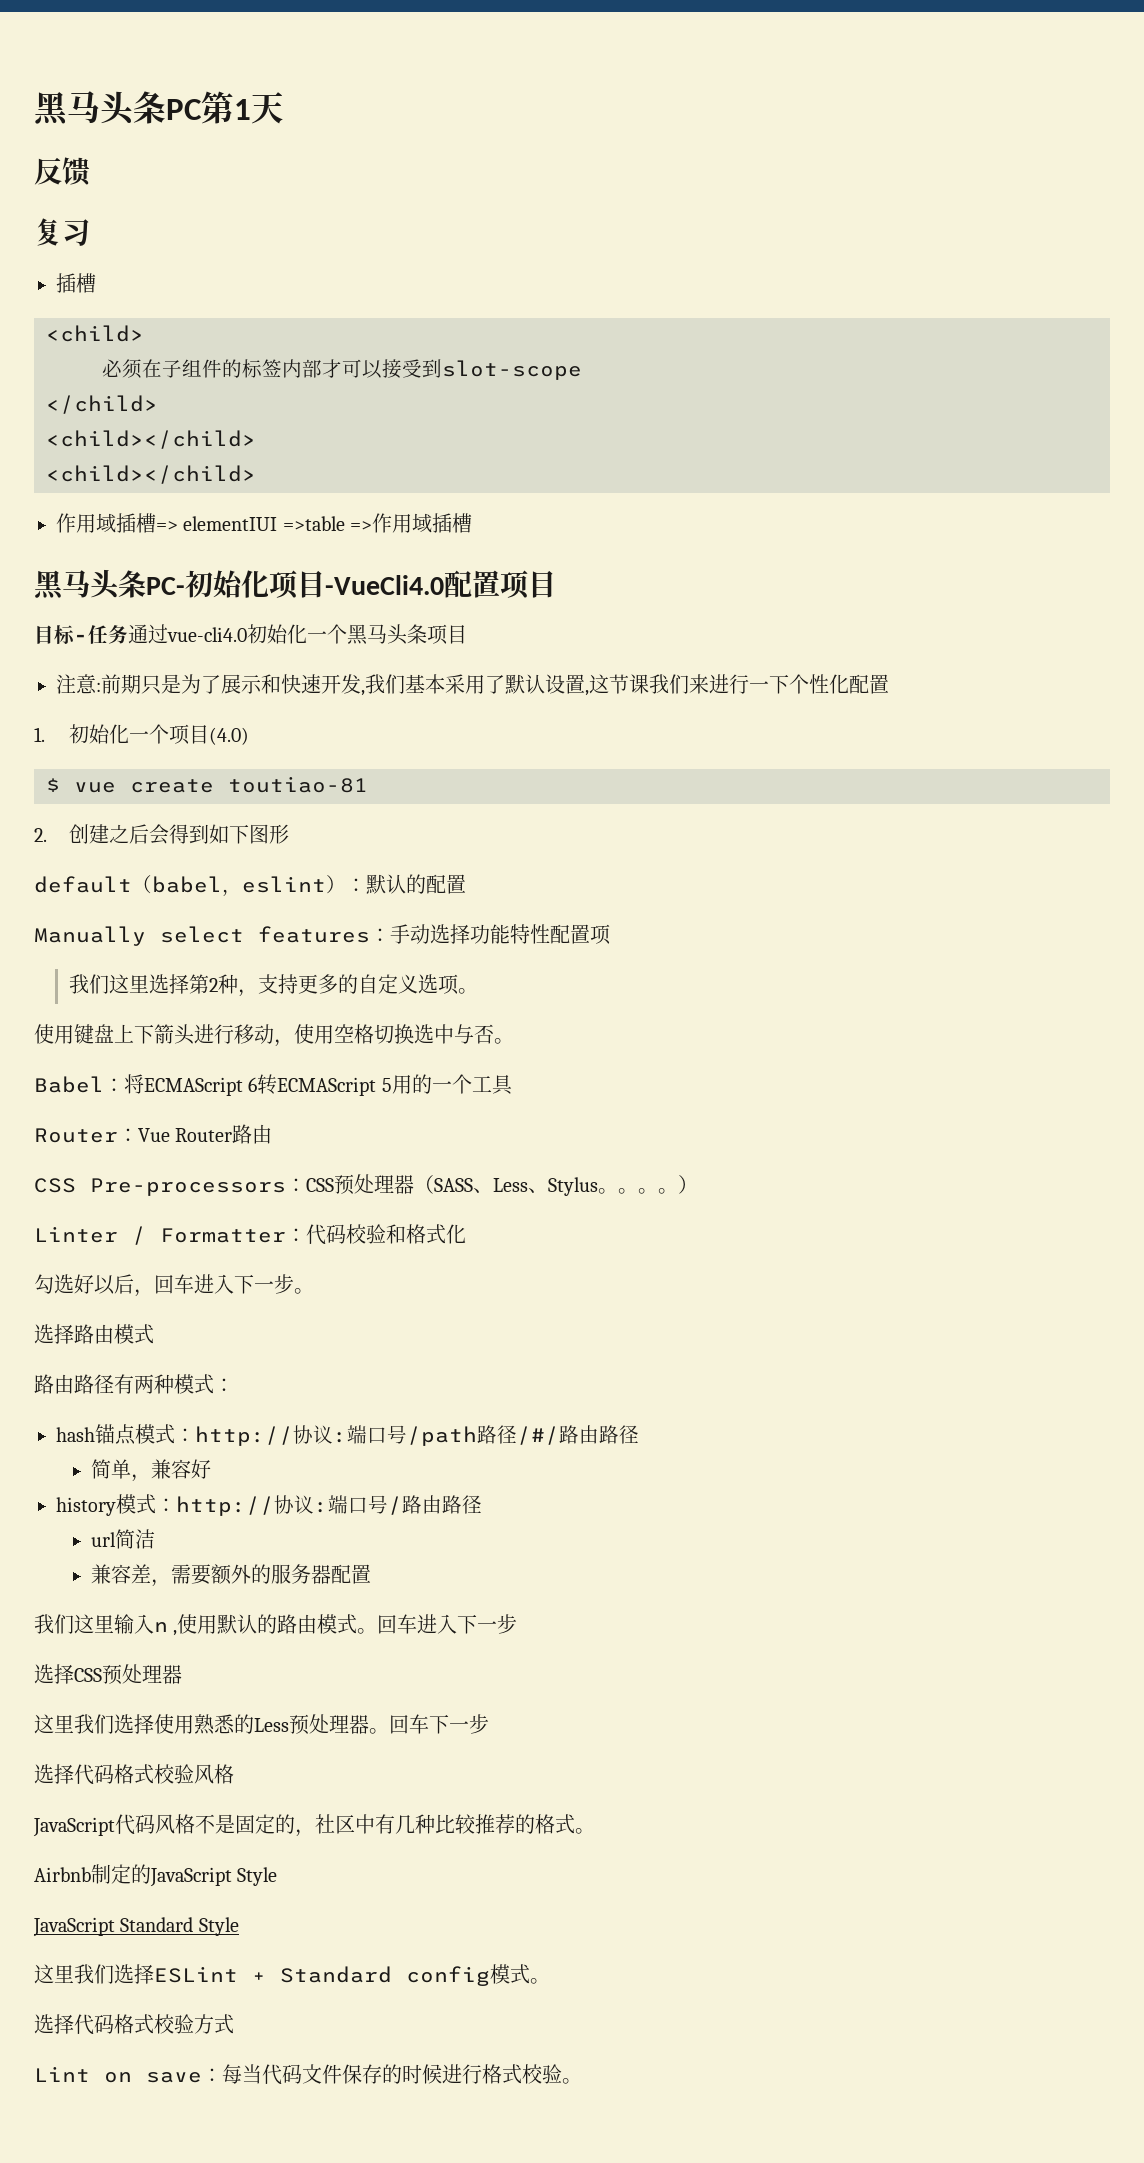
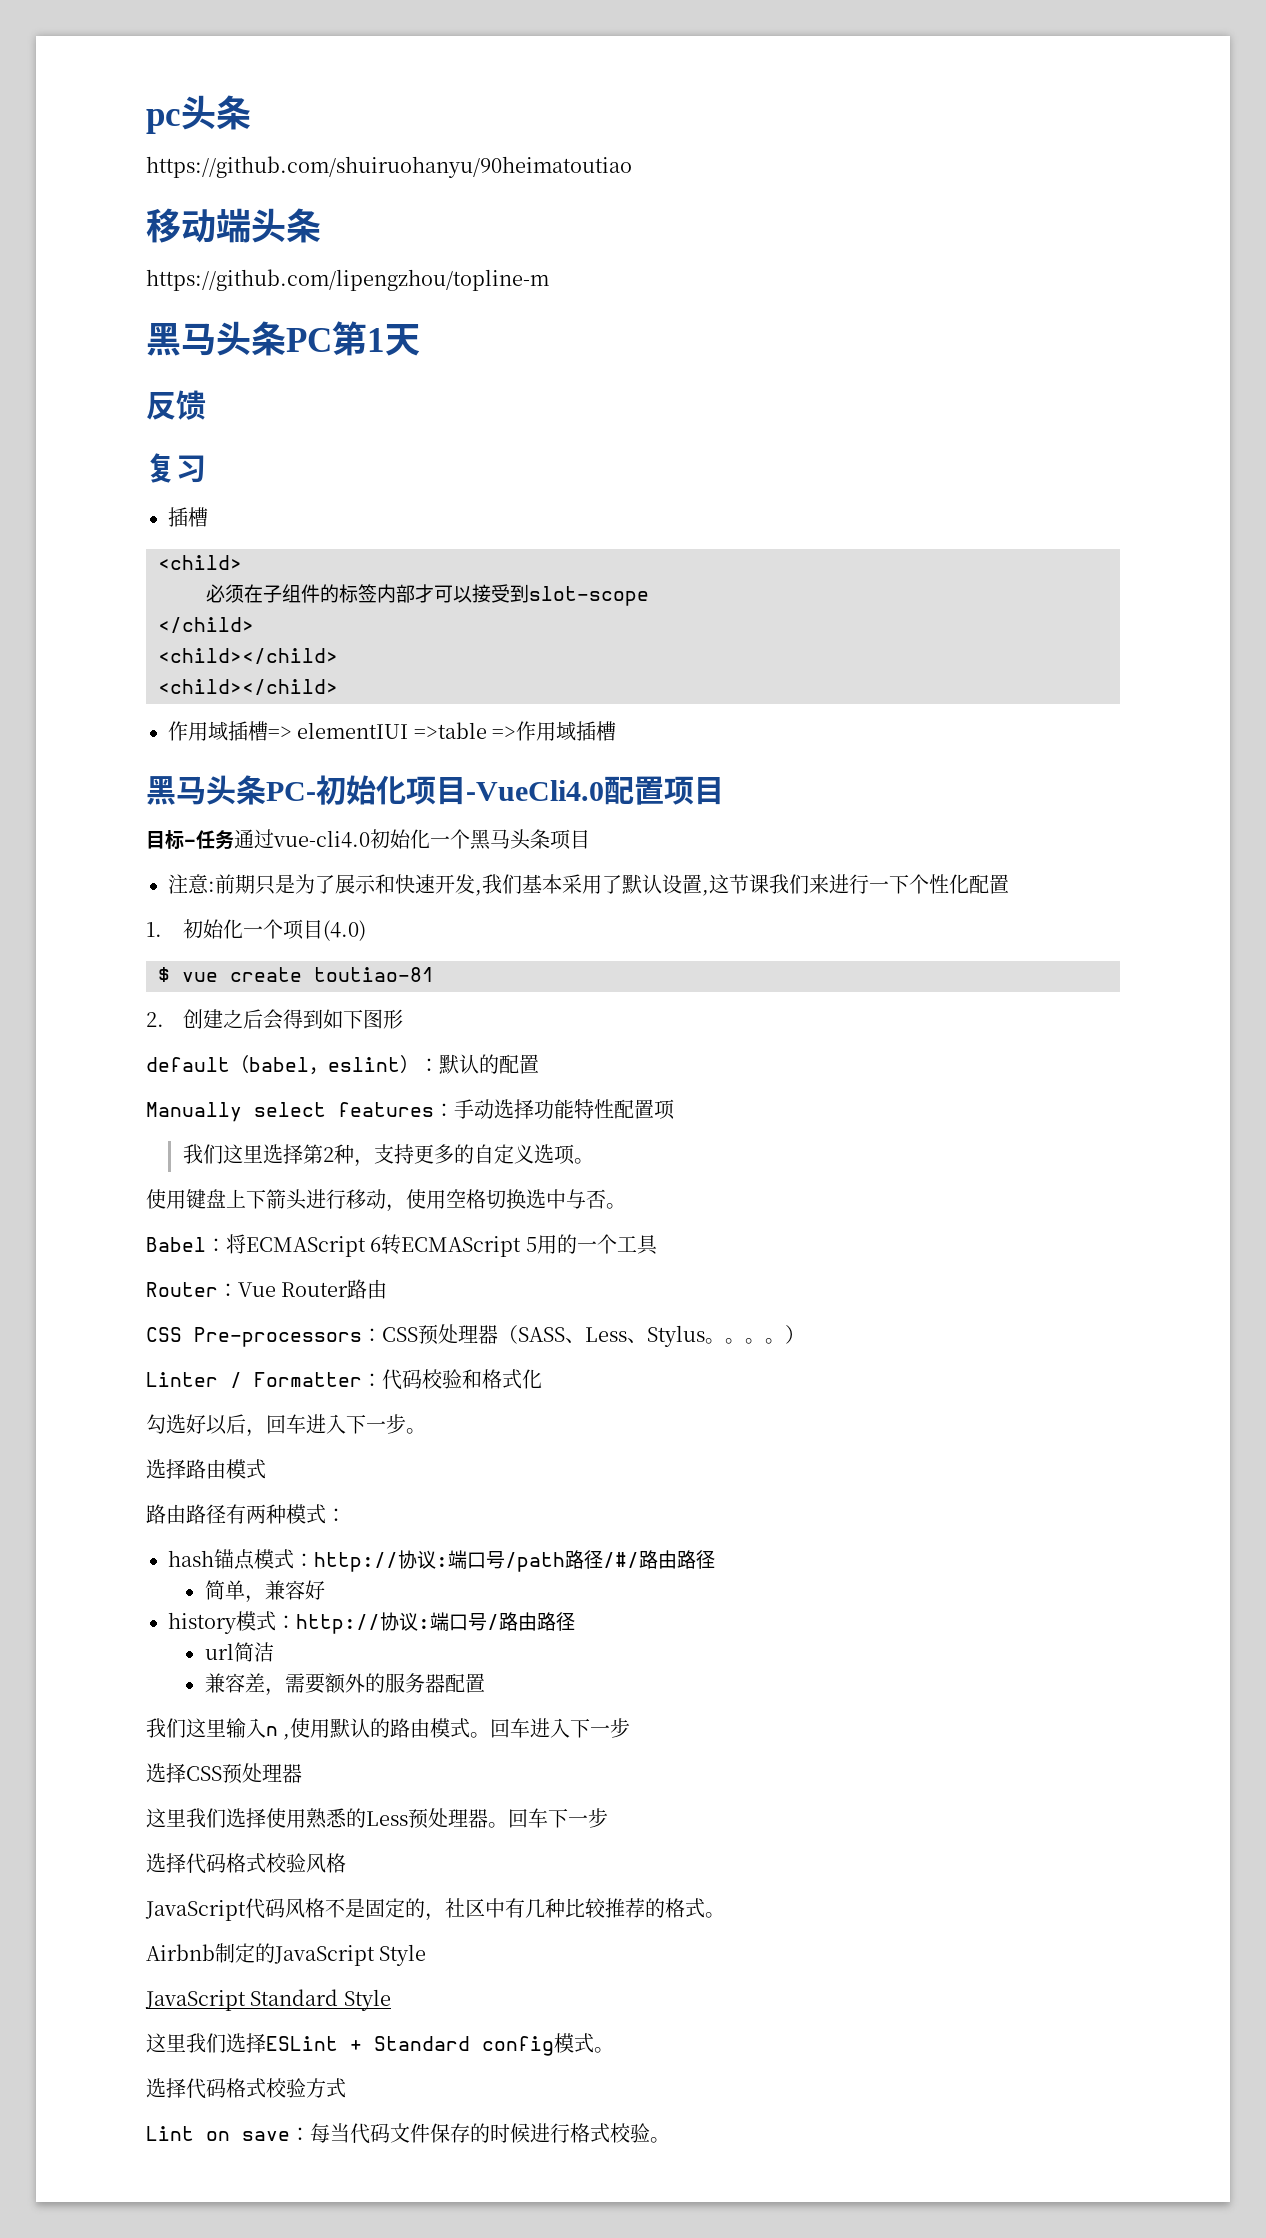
+ pc头条
+ https://github.com/shuiruohanyu/90heimatoutiao
+ 移动端头条
+ https://github.com/lipengzhou/topline-m

